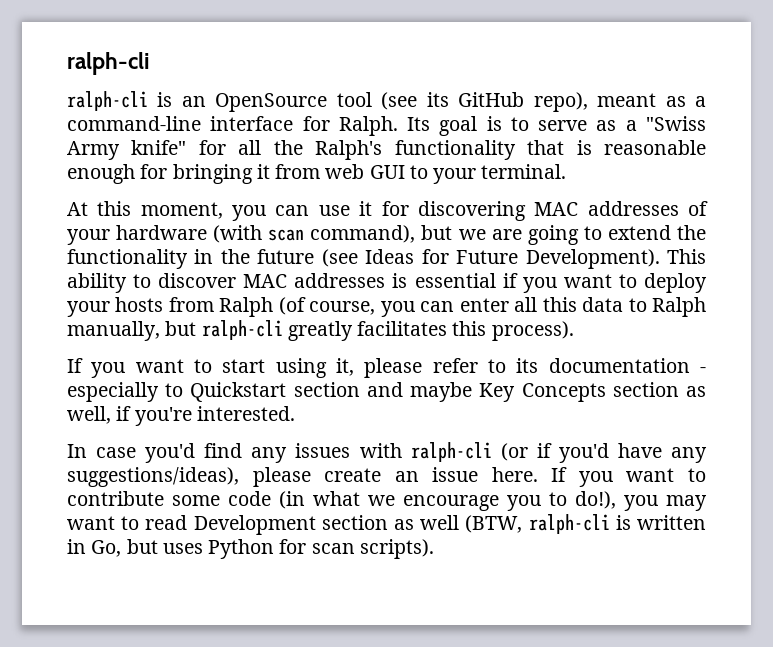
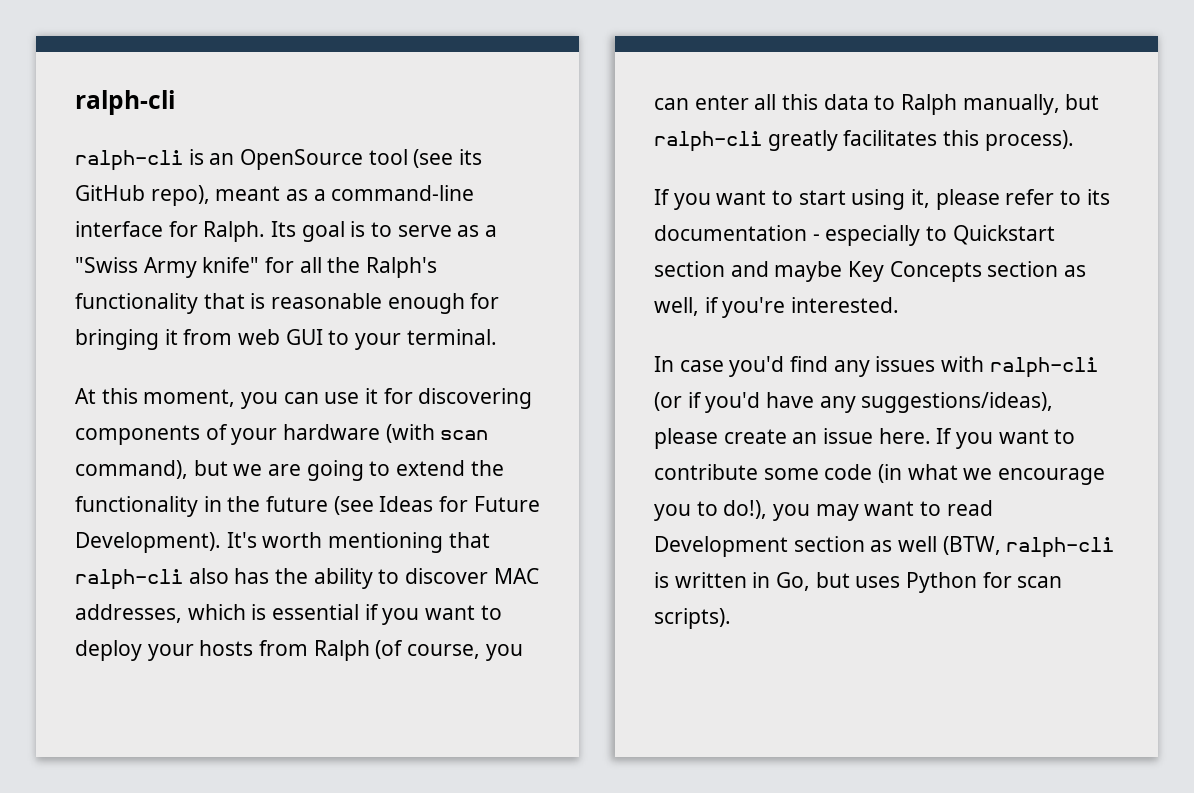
- At this moment, you can use it for discovering MAC addresses of your hardware (with scan command), but we are going to extend the functionality in the future (see Ideas for Future Development).
+ At this moment, you can use it for discovering components of your hardware (with scan command), but we are going to extend the functionality in the future (see Ideas for Future Development).
- This ability to discover MAC addresses is essential if you want to deploy your hosts from Ralph (of course, you can enter all this data to Ralph manually, but ralph-cli greatly facilitates this process).
+ It's worth mentioning that ralph-cli also has the ability to discover MAC addresses, which is essential if you want to deploy your hosts from Ralph (of course, you can enter all this data to Ralph manually, but ralph-cli greatly facilitates this process).

